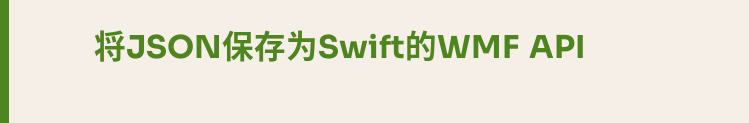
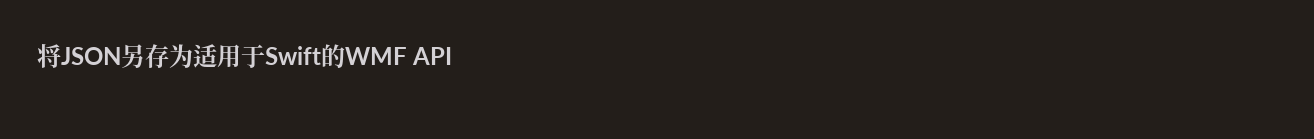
- 将JSON保存为Swift的WMF API
+ 将JSON另存为适用于Swift的WMF API

